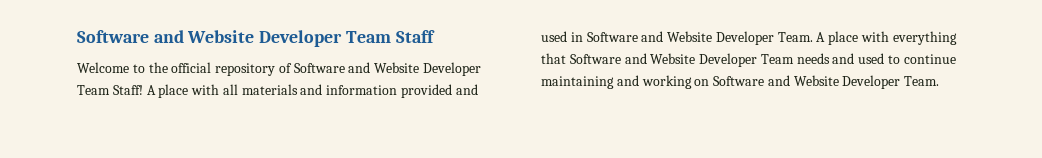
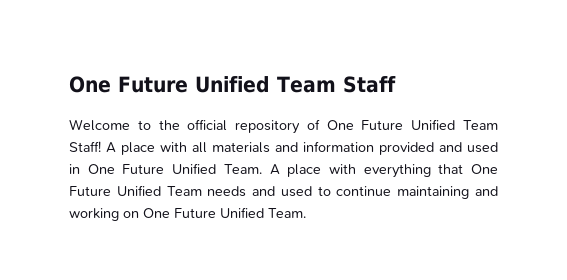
- Software and Website Developer Team Staff
+ One Future Unified Team Staff
- Welcome to the official repository of Software and Website Developer Team Staff!
+ Welcome to the official repository of One Future Unified Team Staff!
- A place with all materials and information provided and used in Software and Website Developer Team.
+ A place with all materials and information provided and used in One Future Unified Team.
- A place with everything that Software and Website Developer Team needs and used to continue maintaining and working on Software and Website Developer Team.
+ A place with everything that One Future Unified Team needs and used to continue maintaining and working on One Future Unified Team.

